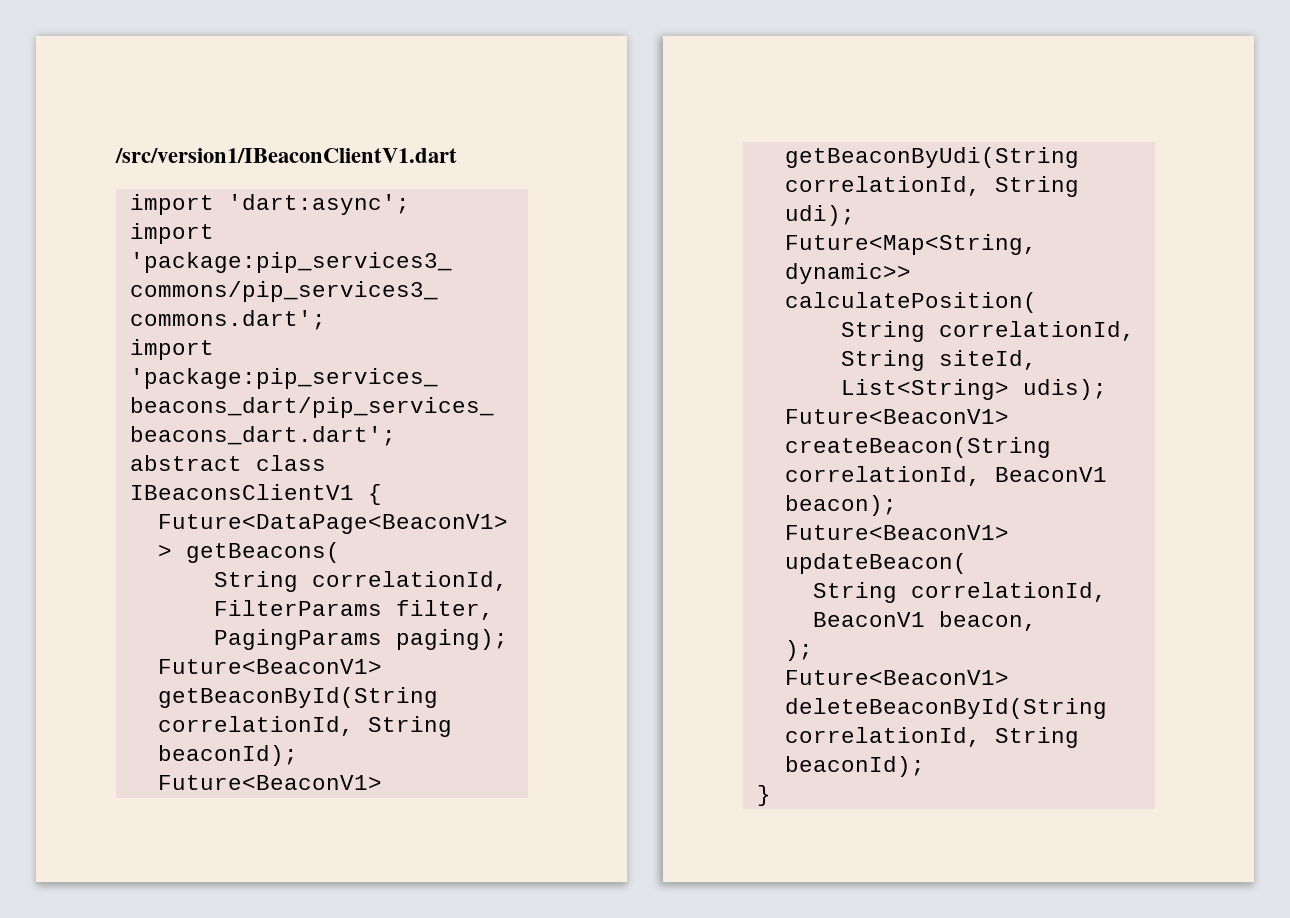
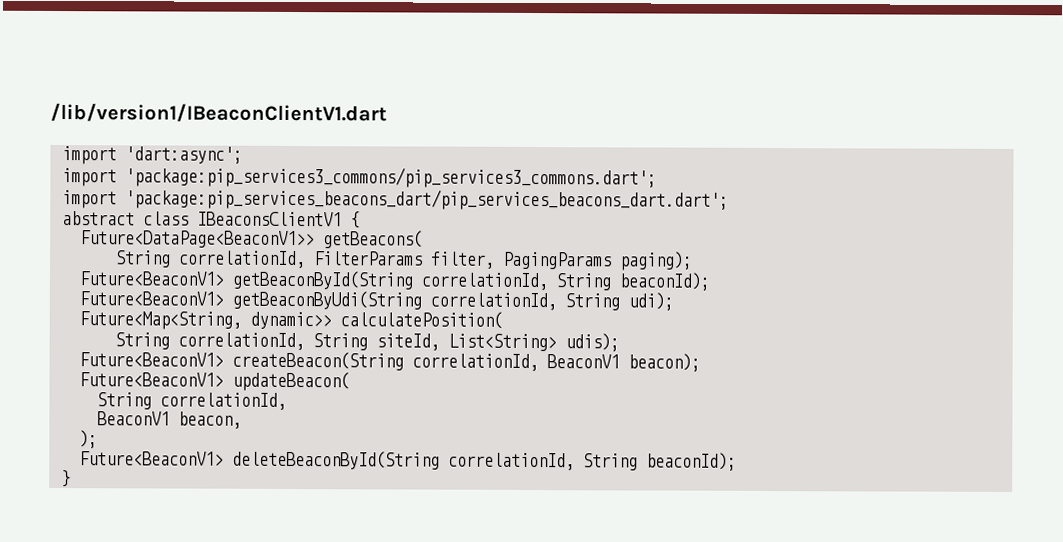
- /src/version1/IBeaconClientV1.dart
+ /lib/version1/IBeaconClientV1.dart

